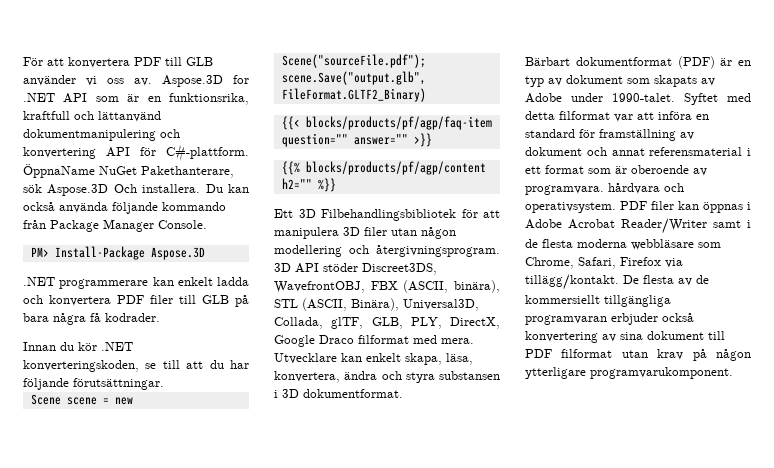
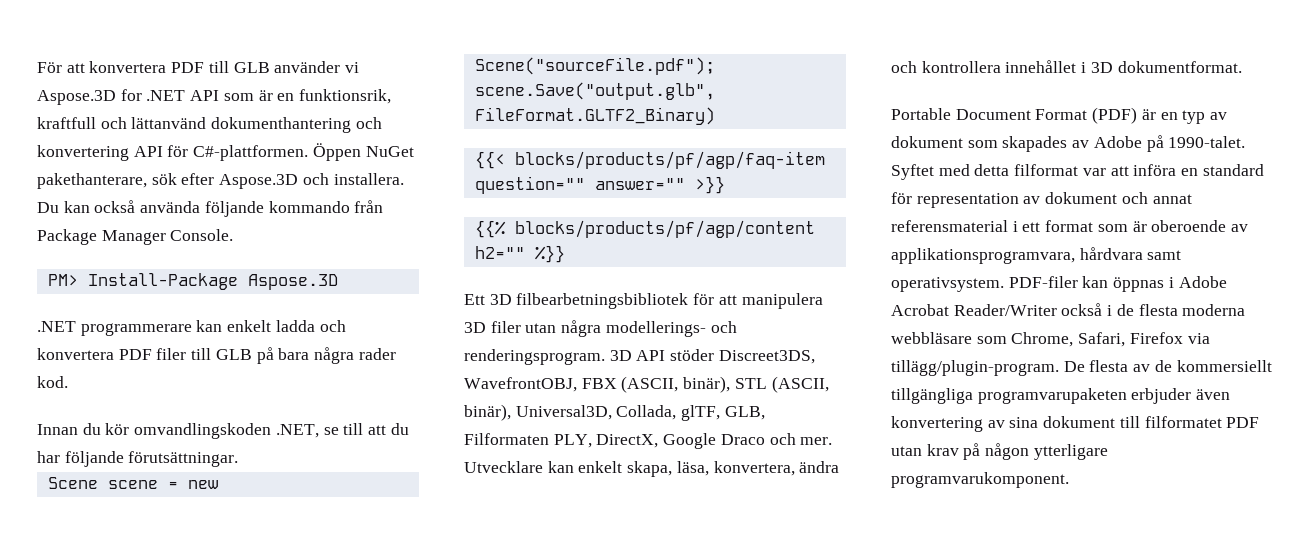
- För att konvertera PDF till GLB använder vi oss av. Aspose.3D for .NET API som är en funktionsrika, kraftfull och lättanvänd dokumentmanipulering och konvertering API för C#-plattform. ÖppnaName NuGet Pakethanterare, sök Aspose.3D Och installera.
+ För att konvertera PDF till GLB använder vi Aspose.3D for .NET API som är en funktionsrik, kraftfull och lättanvänd dokumenthantering och konvertering API för C#-plattformen. Öppen NuGet pakethanterare, sök efter Aspose.3D och installera.
- .NET programmerare kan enkelt ladda och konvertera PDF filer till GLB på bara några få kodrader.
+ .NET programmerare kan enkelt ladda och konvertera PDF filer till GLB på bara några rader kod.
- Innan du kör .NET konverteringskoden, se till att du har följande förutsättningar.
+ Innan du kör omvandlingskoden .NET, se till att du har följande förutsättningar.
- Ett 3D Filbehandlingsbibliotek för att manipulera 3D filer utan någon modellering och återgivningsprogram.
+ Ett 3D filbearbetningsbibliotek för att manipulera 3D filer utan några modellerings- och renderingsprogram.
- 3D API stöder Discreet3DS, WavefrontOBJ, FBX (ASCII, binära), STL (ASCII, Binära), Universal3D, Collada, glTF, GLB, PLY, DirectX, Google Draco filformat med mera.
+ 3D API stöder Discreet3DS, WavefrontOBJ, FBX (ASCII, binär), STL (ASCII, binär), Universal3D, Collada, glTF, GLB, Filformaten PLY, DirectX, Google Draco och mer.
- Utvecklare kan enkelt skapa, läsa, konvertera, ändra och styra substansen i 3D dokumentformat.
+ Utvecklare kan enkelt skapa, läsa, konvertera, ändra och kontrollera innehållet i 3D dokumentformat.
- Bärbart dokumentformat (PDF) är en typ av dokument som skapats av Adobe under 1990-talet.
+ Portable Document Format (PDF) är en typ av dokument som skapades av Adobe på 1990-talet.
- Syftet med detta filformat var att införa en standard för framställning av dokument och annat referensmaterial i ett format som är oberoende av programvara. hårdvara och operativsystem. PDF filer kan öppnas i Adobe Acrobat Reader/Writer samt i de flesta moderna webbläsare som Chrome, Safari, Firefox via tillägg/kontakt.
+ Syftet med detta filformat var att införa en standard för representation av dokument och annat referensmaterial i ett format som är oberoende av applikationsprogramvara, hårdvara samt operativsystem. PDF-filer kan öppnas i Adobe Acrobat Reader/Writer också i de flesta moderna webbläsare som Chrome, Safari, Firefox via tillägg/plugin-program.
- De flesta av de kommersiellt tillgängliga programvaran erbjuder också konvertering av sina dokument till PDF filformat utan krav på någon ytterligare programvarukomponent.
+ De flesta av de kommersiellt tillgängliga programvarupaketen erbjuder även konvertering av sina dokument till filformatet PDF utan krav på någon ytterligare programvarukomponent.

